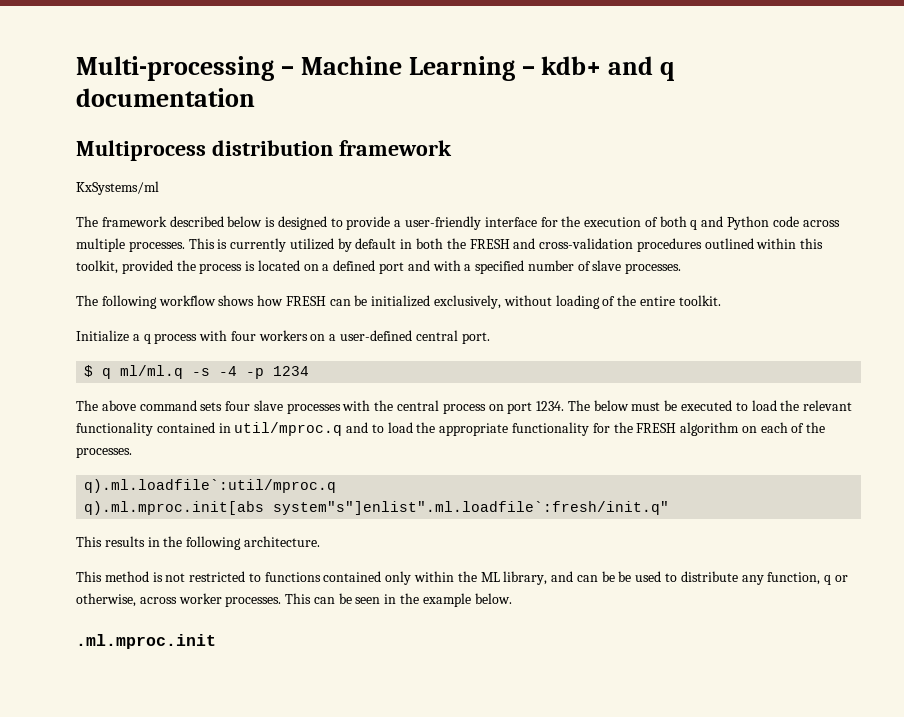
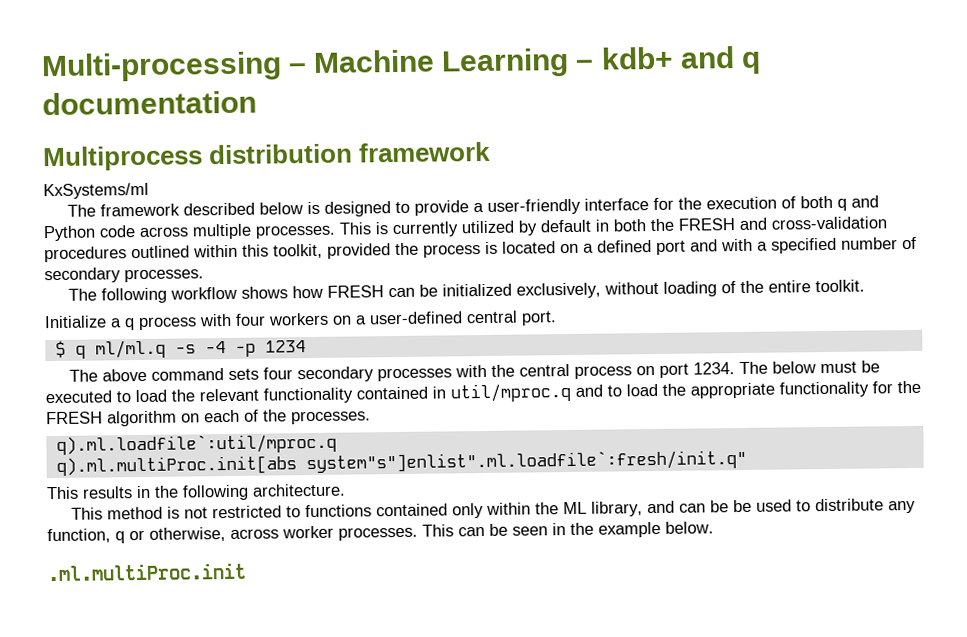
- This is currently utilized by default in both the FRESH and cross-validation procedures outlined within this toolkit, provided the process is located on a defined port and with a specified number of slave processes.
+ This is currently utilized by default in both the FRESH and cross-validation procedures outlined within this toolkit, provided the process is located on a defined port and with a specified number of secondary processes.
- The above command sets four slave processes with the central process on port 1234.
+ The above command sets four secondary processes with the central process on port 1234.
- q).ml.mproc.init[abs system"s"]enlist".ml.loadfile`:fresh/init.q"
+ q).ml.multiProc.init[abs system"s"]enlist".ml.loadfile`:fresh/init.q"
- .ml.mproc.init
+ .ml.multiProc.init

